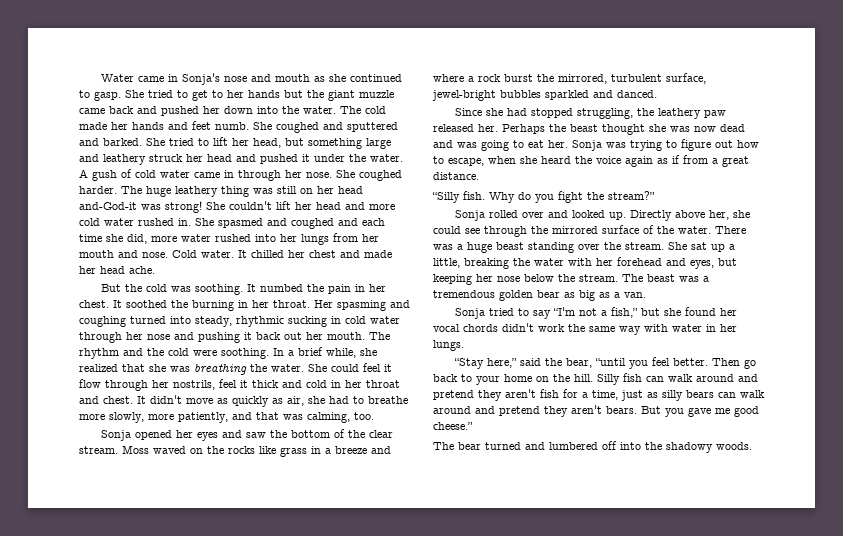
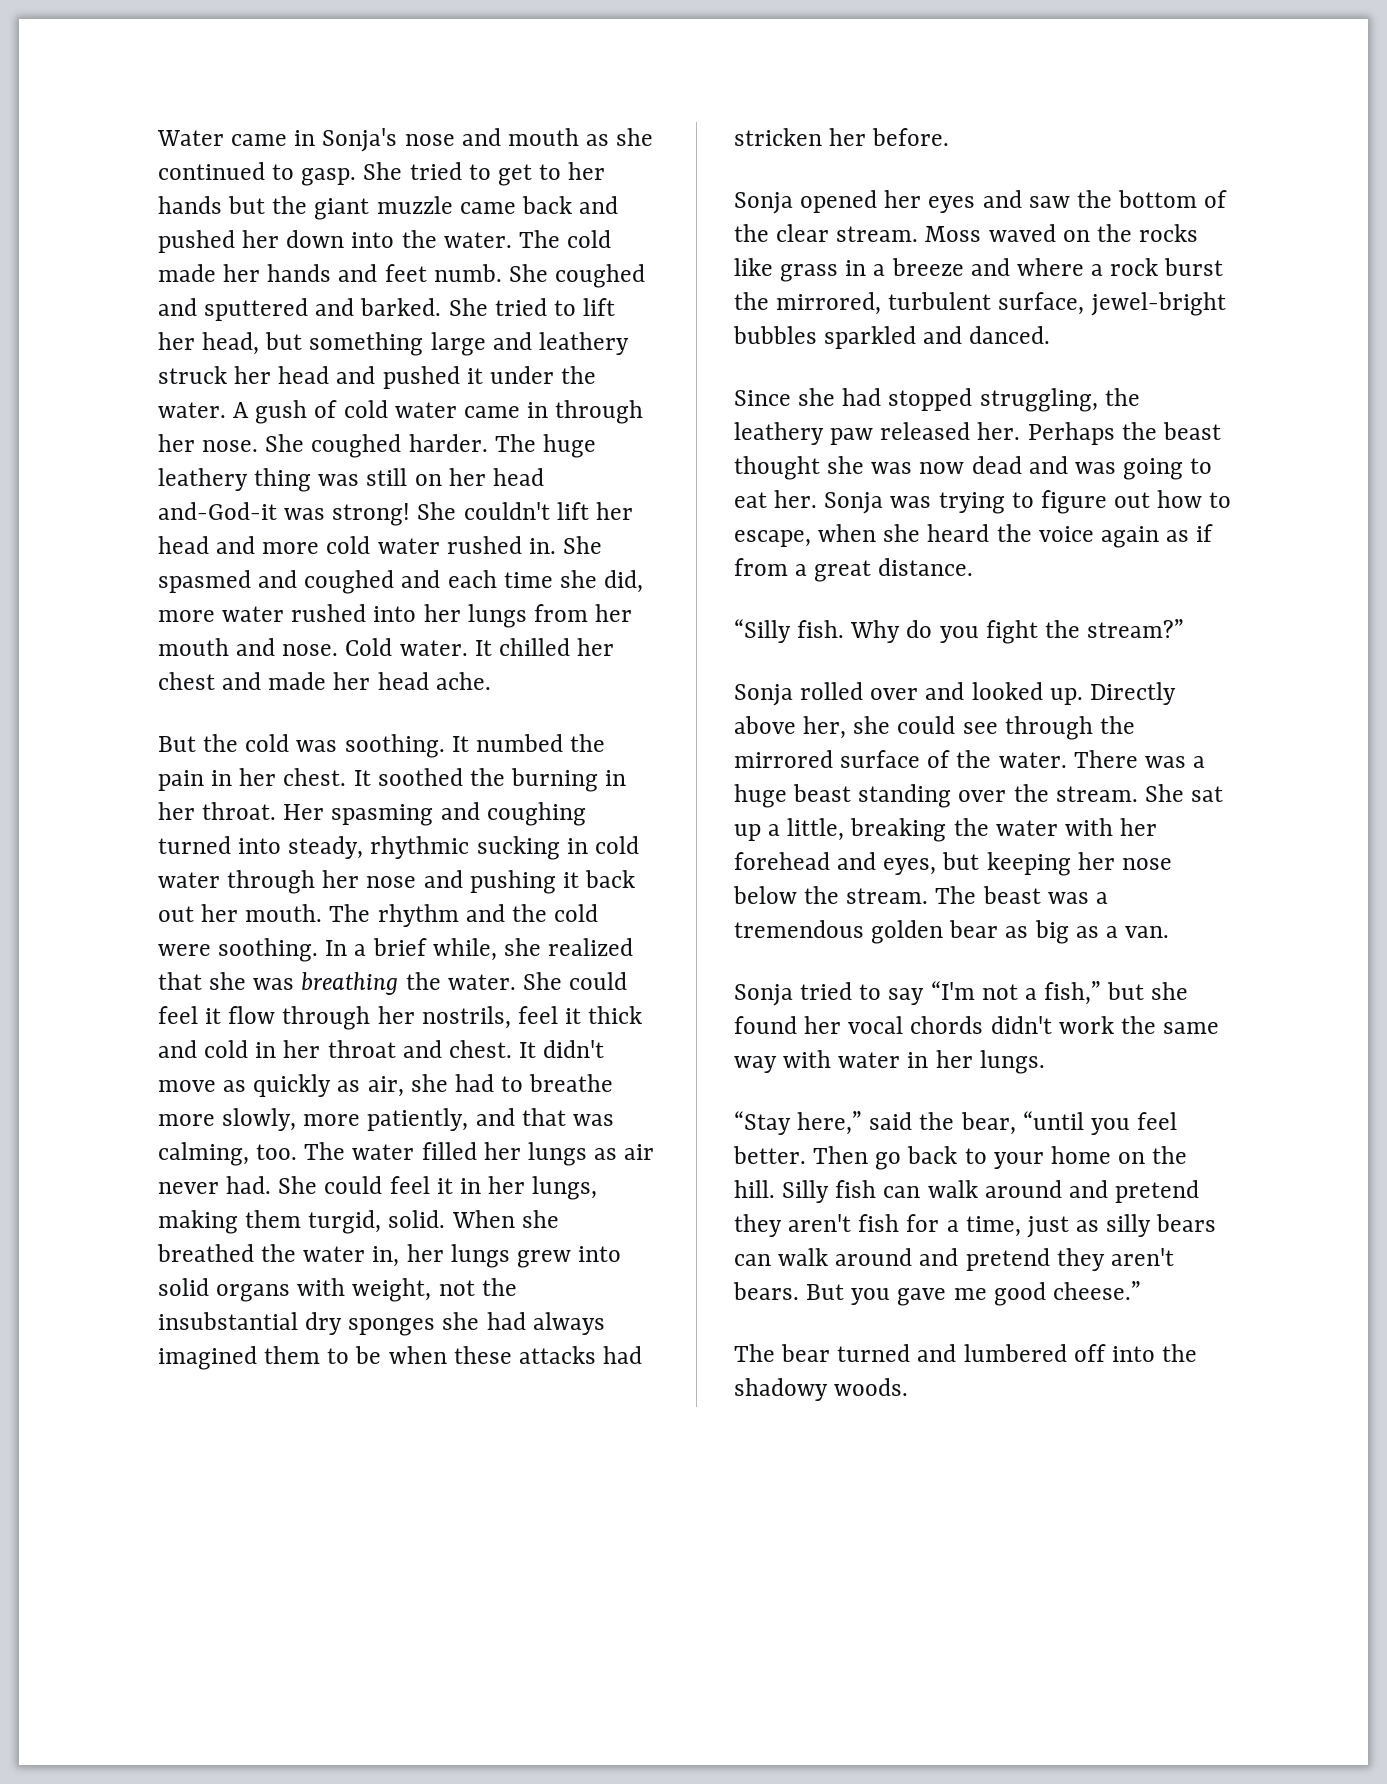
+ The water filled her lungs as air never had. She could feel it in her lungs, making them turgid, solid. When she breathed the water in, her lungs grew into solid organs with weight, not the insubstantial dry sponges she had always imagined them to be when these attacks had stricken her before.

